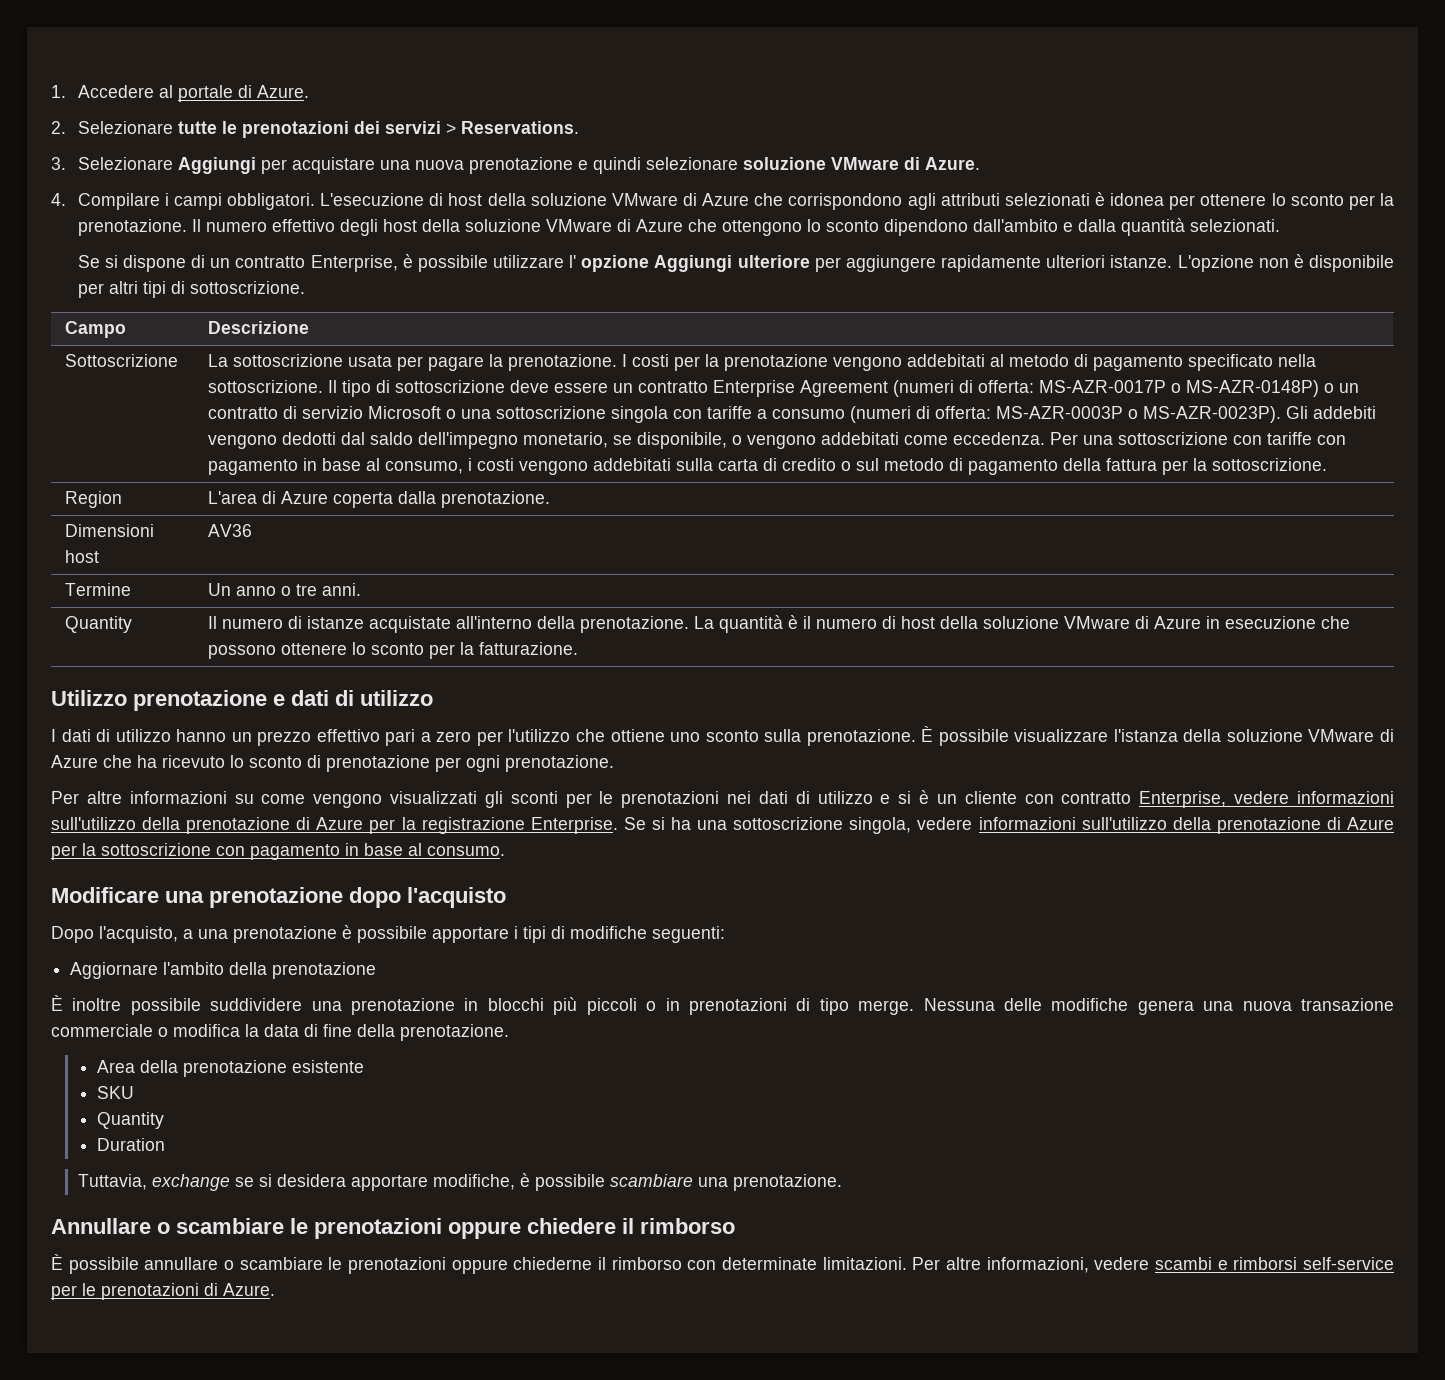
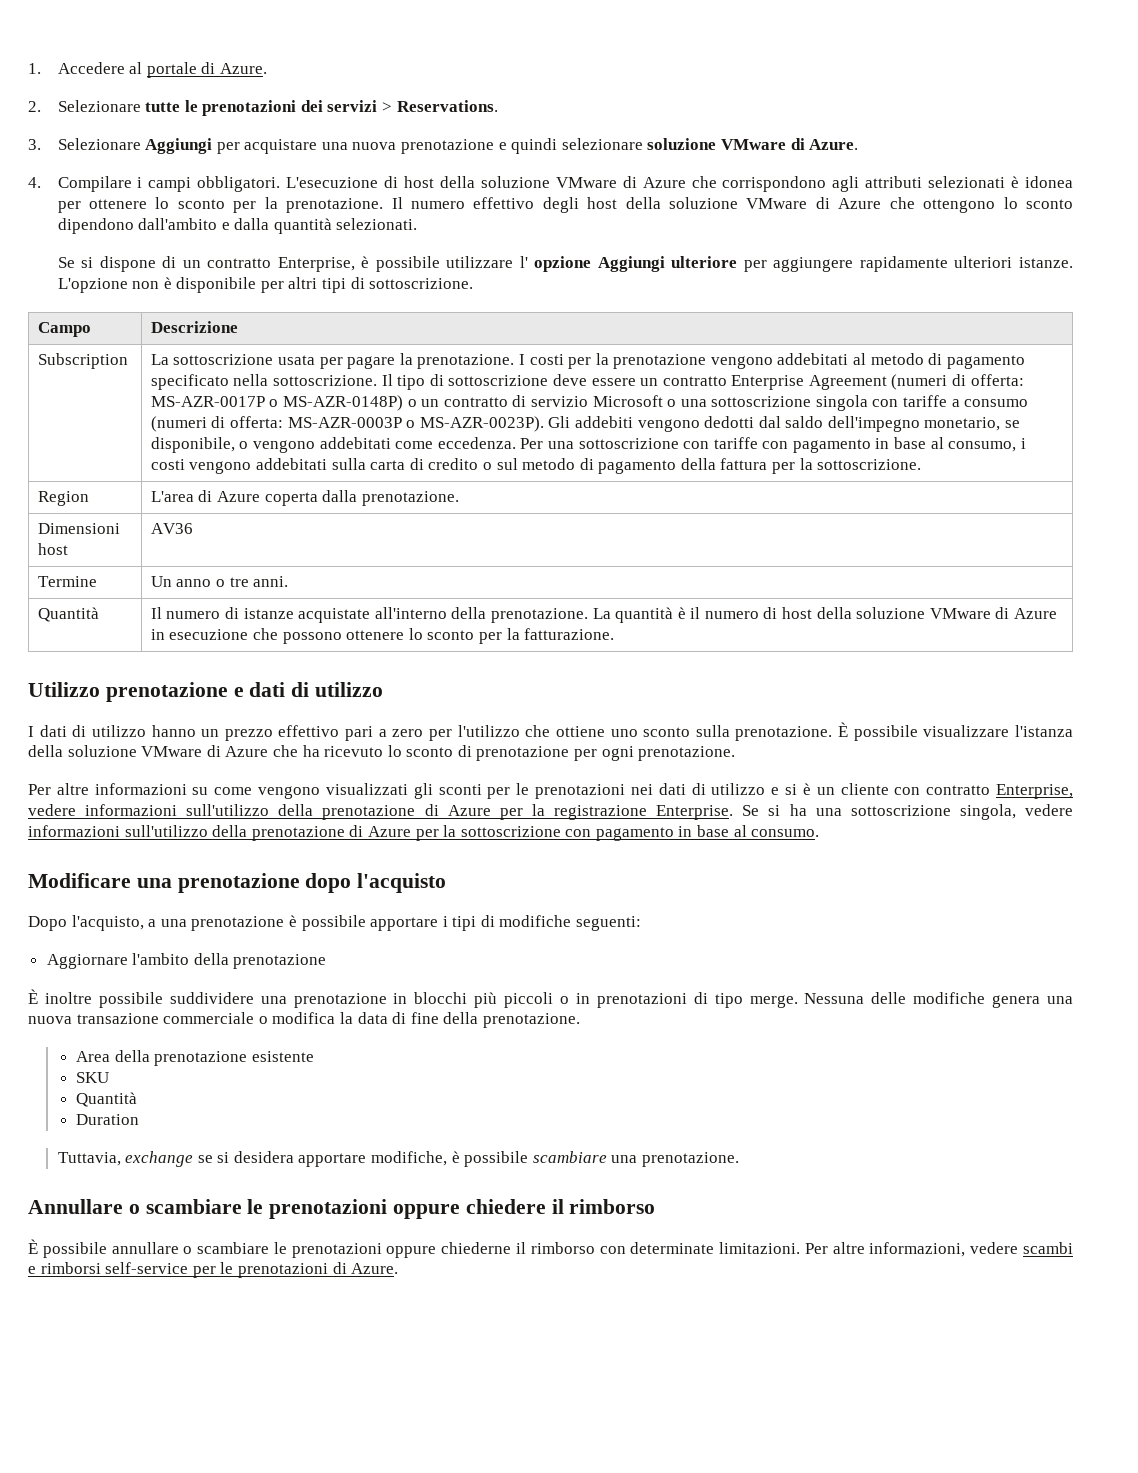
- Sottoscrizione
+ Subscription
- Quantity | Il numero di istanze acquistate all'interno della prenotazione. La quantità è il numero di host della soluzione VMware di Azure in esecuzione che possono ottenere lo sconto per la fatturazione.
+ Quantità | Il numero di istanze acquistate all'interno della prenotazione. La quantità è il numero di host della soluzione VMware di Azure in esecuzione che possono ottenere lo sconto per la fatturazione.
  SKU
- Quantity
+ Quantità

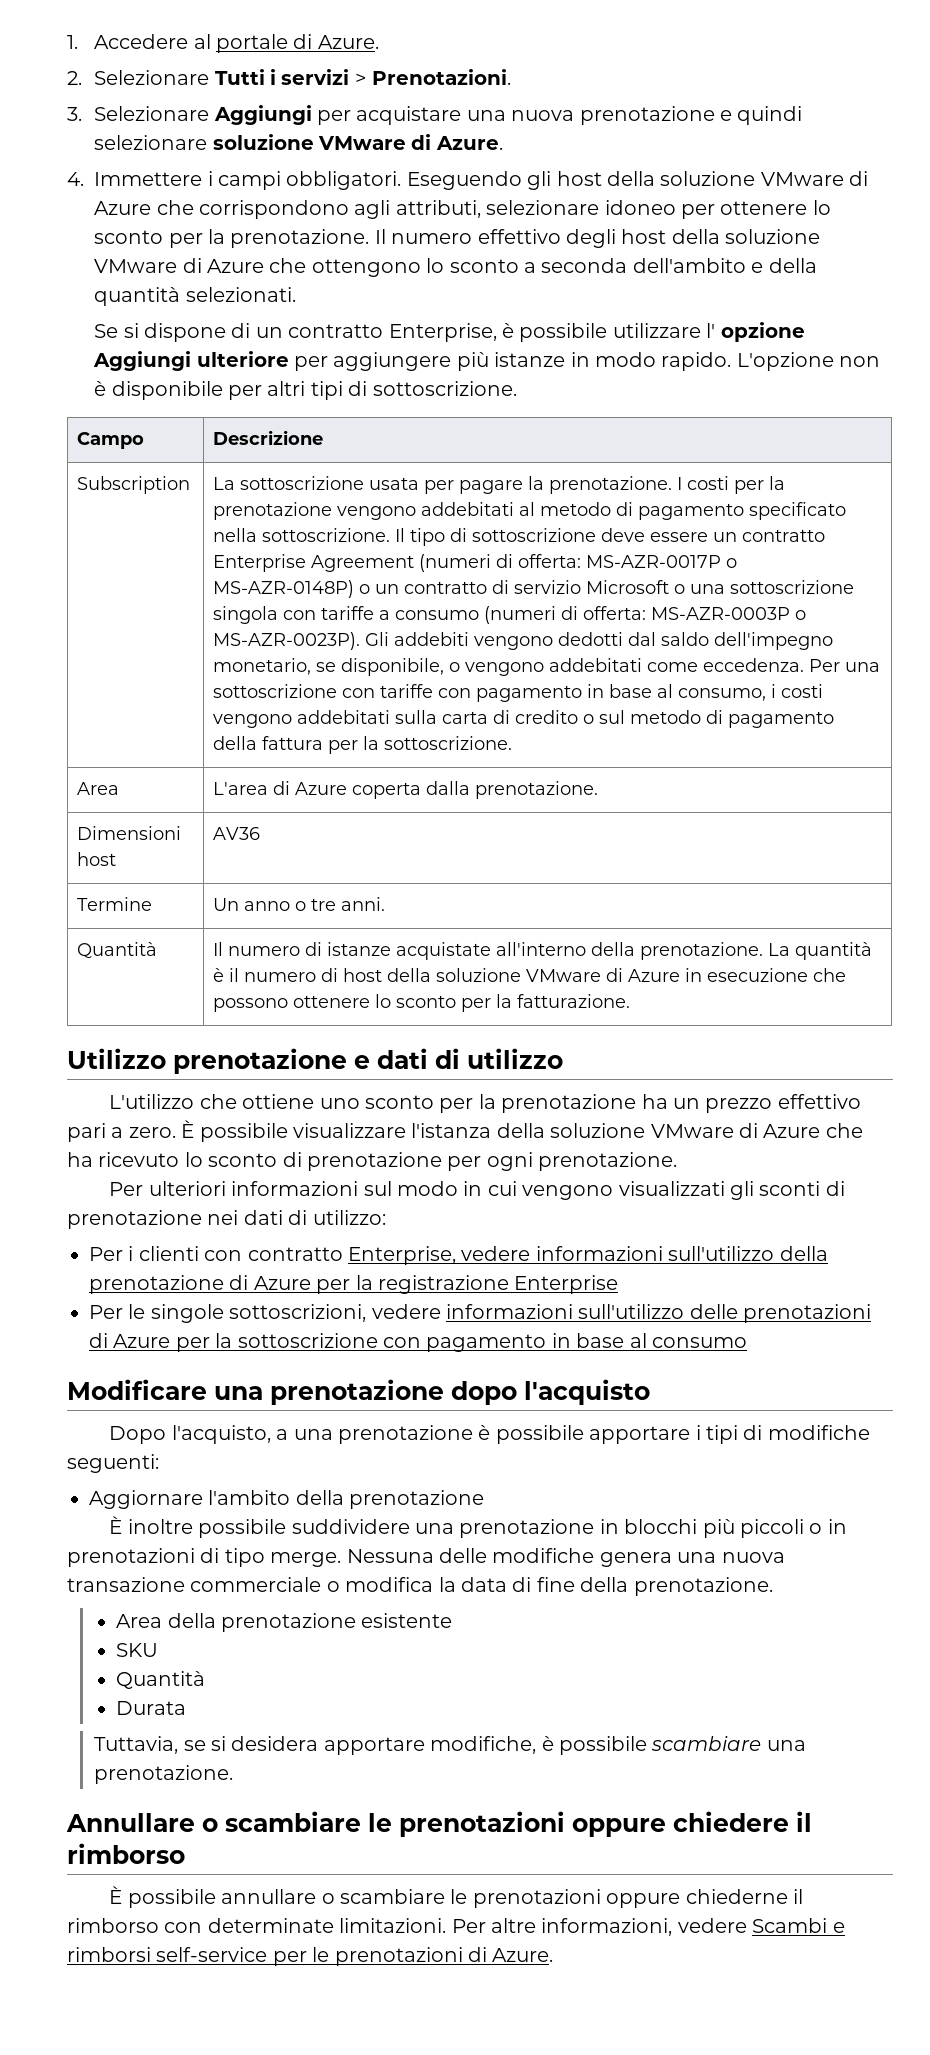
- 2. Selezionare tutte le prenotazioni dei servizi > Reservations.
+ 2. Selezionare Tutti i servizi > Prenotazioni.
- 4. Compilare i campi obbligatori.
+ 4. Immettere i campi obbligatori.
- L'esecuzione di host della soluzione VMware di Azure che corrispondono agli attributi selezionati è idonea per ottenere lo sconto per la prenotazione.
+ Eseguendo gli host della soluzione VMware di Azure che corrispondono agli attributi, selezionare idoneo per ottenere lo sconto per la prenotazione.
- Il numero effettivo degli host della soluzione VMware di Azure che ottengono lo sconto dipendono dall'ambito e dalla quantità selezionati.
+ Il numero effettivo degli host della soluzione VMware di Azure che ottengono lo sconto a seconda dell'ambito e della quantità selezionati.
- Se si dispone di un contratto Enterprise, è possibile utilizzare l' opzione Aggiungi ulteriore per aggiungere rapidamente ulteriori istanze.
+ Se si dispone di un contratto Enterprise, è possibile utilizzare l' opzione Aggiungi ulteriore per aggiungere più istanze in modo rapido.
- Region | L'area di Azure coperta dalla prenotazione.
+ Area | L'area di Azure coperta dalla prenotazione.
- I dati di utilizzo hanno un prezzo effettivo pari a zero per l'utilizzo che ottiene uno sconto sulla prenotazione.
+ L'utilizzo che ottiene uno sconto per la prenotazione ha un prezzo effettivo pari a zero.
- Per altre informazioni su come vengono visualizzati gli sconti per le prenotazioni nei dati di utilizzo e si è un cliente con contratto Enterprise, vedere informazioni sull'utilizzo della prenotazione di Azure per la registrazione Enterprise. Se si ha una sottoscrizione singola, vedere informazioni sull'utilizzo della prenotazione di Azure per la sottoscrizione con pagamento in base al consumo.
+ Per ulteriori informazioni sul modo in cui vengono visualizzati gli sconti di prenotazione nei dati di utilizzo:
+ Per i clienti con contratto Enterprise, vedere informazioni sull'utilizzo della prenotazione di Azure per la registrazione Enterprise
+ Per le singole sottoscrizioni, vedere informazioni sull'utilizzo delle prenotazioni di Azure per la sottoscrizione con pagamento in base al consumo
- Duration
+ Durata
- Tuttavia, exchange se si desidera apportare modifiche, è possibile scambiare una prenotazione.
+ Tuttavia, se si desidera apportare modifiche, è possibile scambiare una prenotazione.
- Per altre informazioni, vedere scambi e rimborsi self-service per le prenotazioni di Azure.
+ Per altre informazioni, vedere Scambi e rimborsi self-service per le prenotazioni di Azure.

